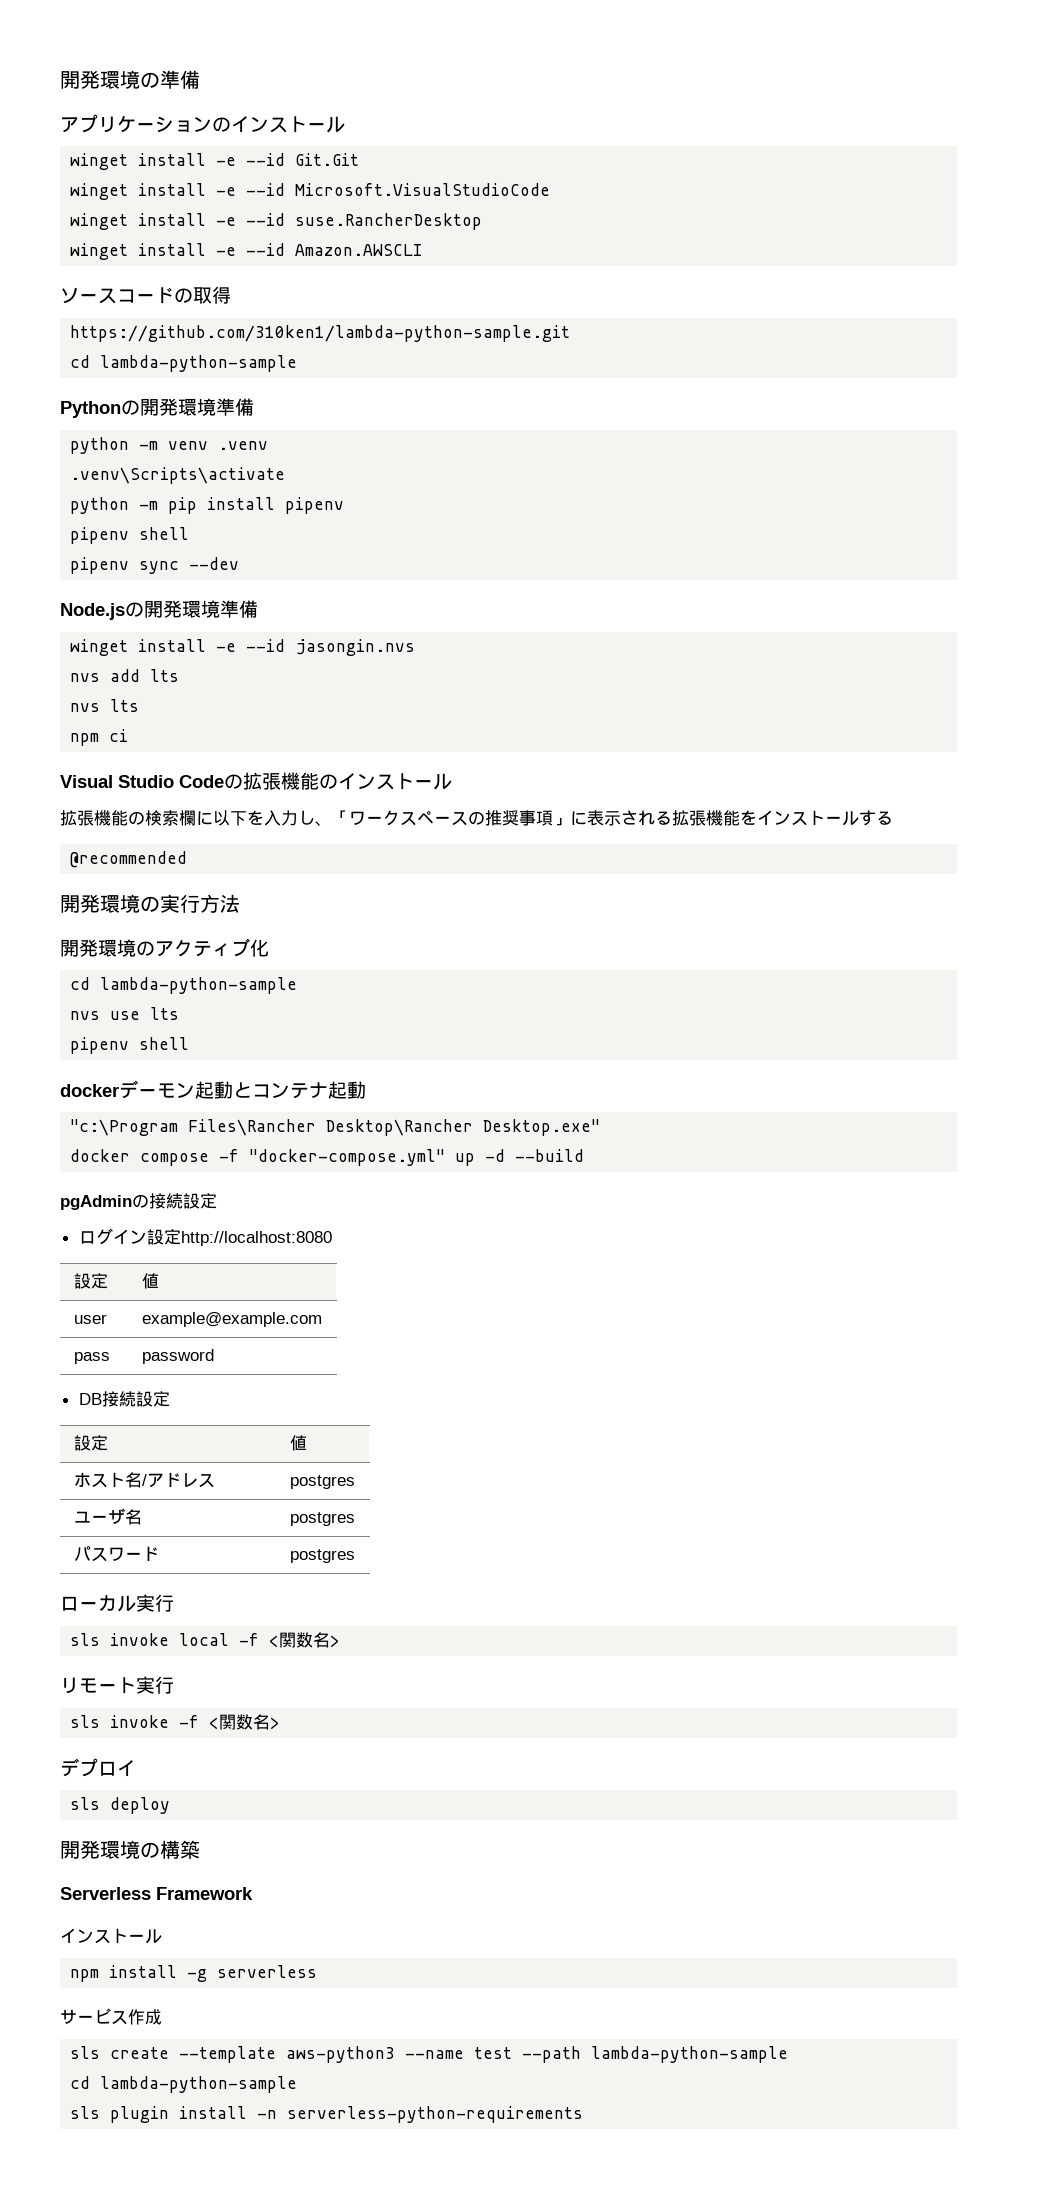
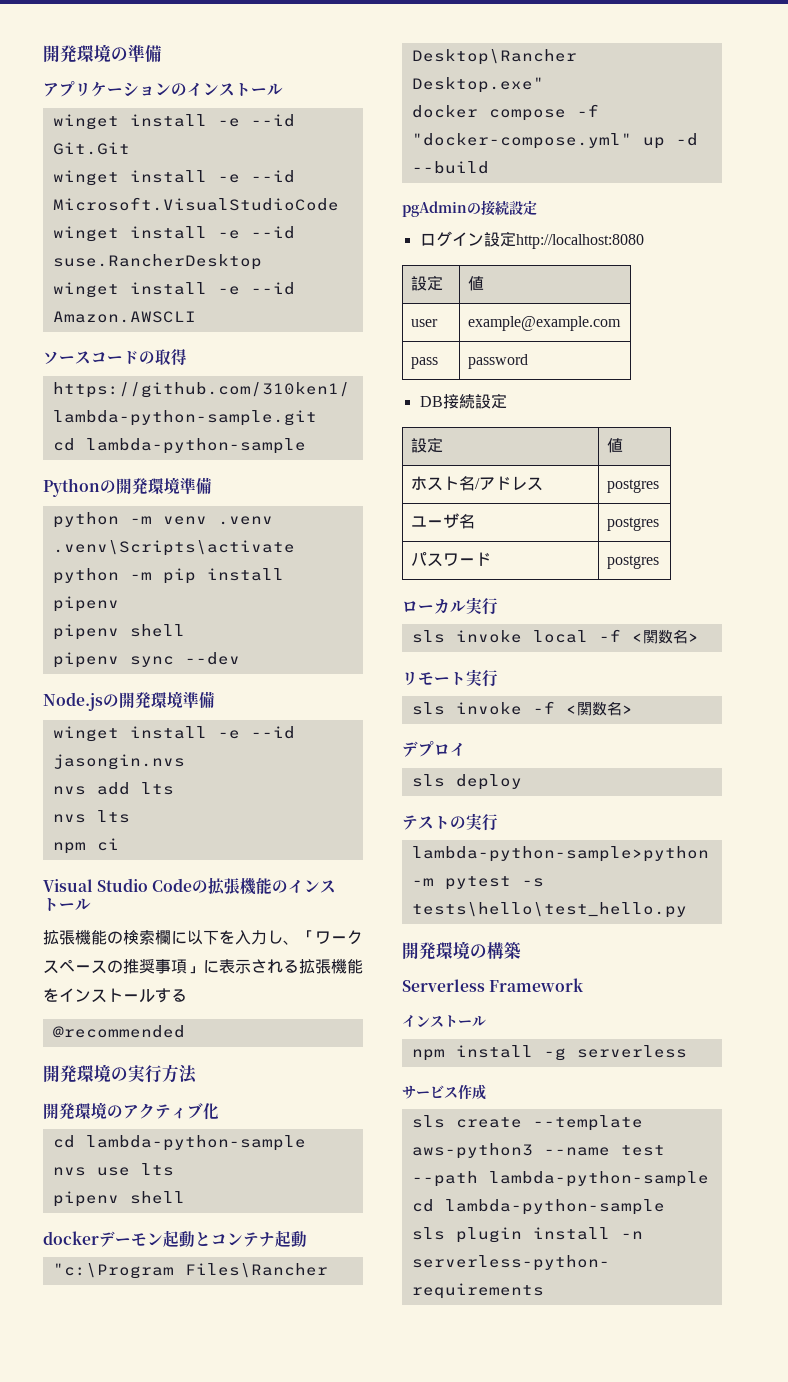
+ テストの実行
+ lambda-python-sample>python -m pytest -s tests\hello\test_hello.py

